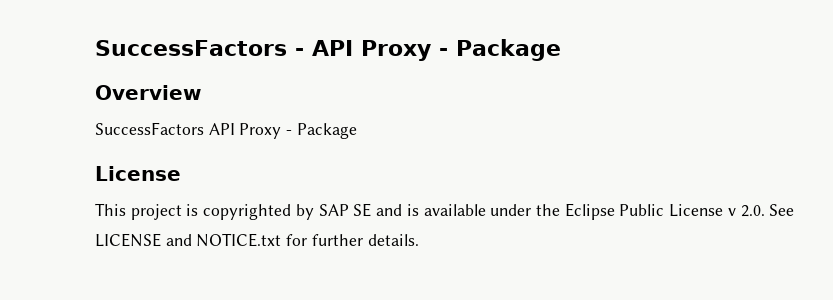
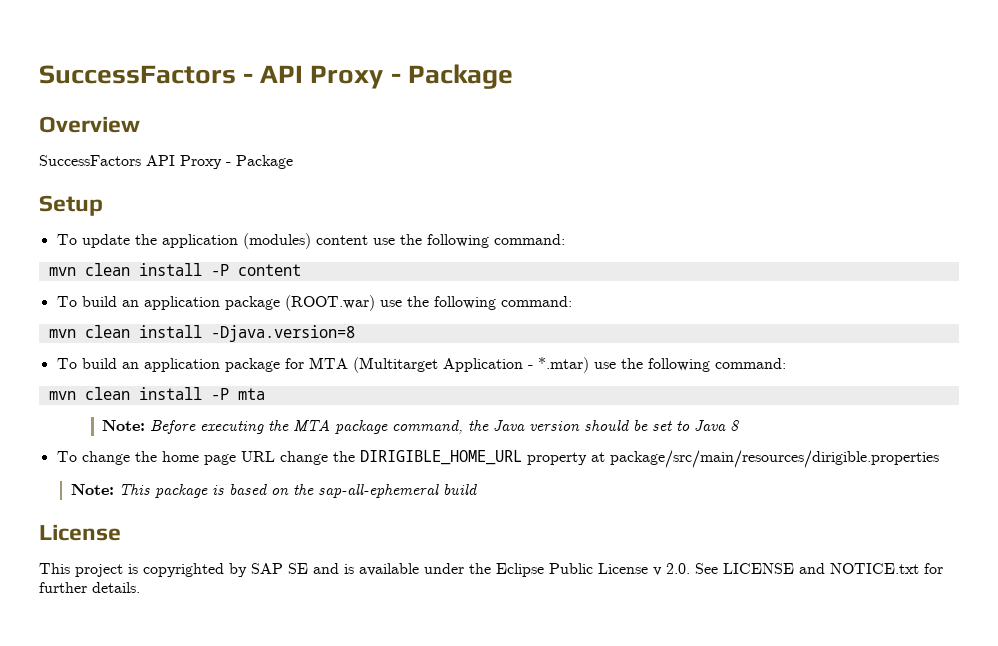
+ Setup
+ To update the application (modules) content use the following command:
+ mvn clean install -P content
+ To build an application package (ROOT.war) use the following command:
+ mvn clean install -Djava.version=8
+ To build an application package for MTA (Multitarget Application - *.mtar) use the following command:
+ mvn clean install -P mta
+ Note: Before executing the MTA package command, the Java version should be set to Java 8
+ To change the home page URL change the DIRIGIBLE_HOME_URL property at package/src/main/resources/dirigible.properties
+ Note: This package is based on the sap-all-ephemeral build

